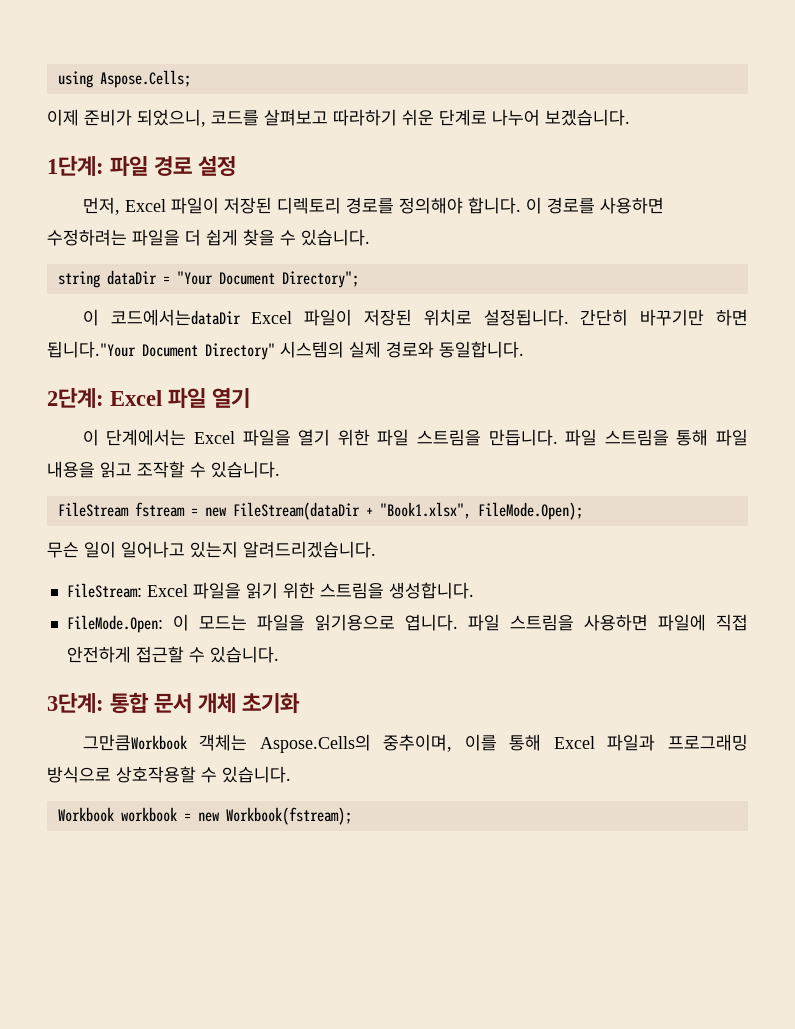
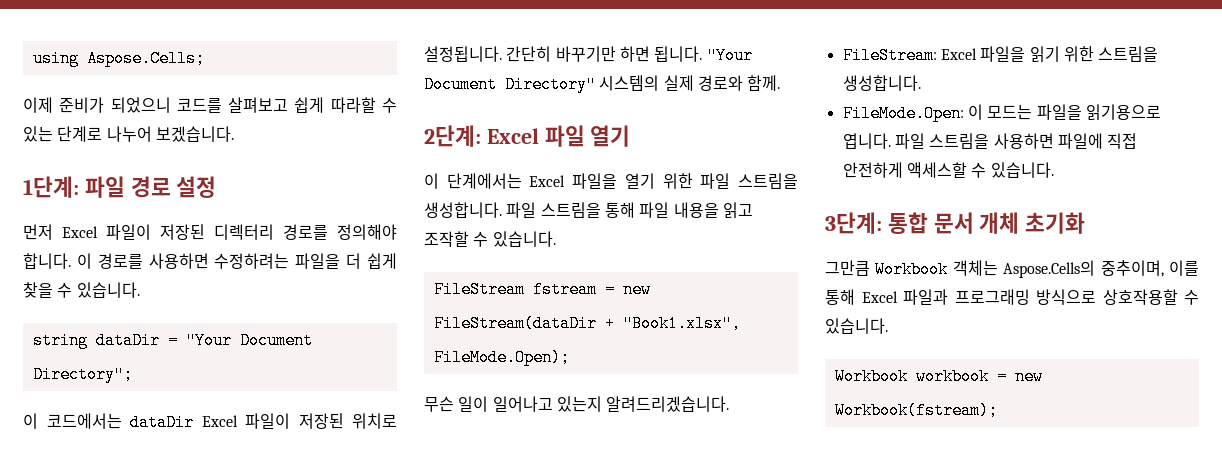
- 이제 준비가 되었으니, 코드를 살펴보고 따라하기 쉬운 단계로 나누어 보겠습니다.
+ 이제 준비가 되었으니 코드를 살펴보고 쉽게 따라할 수 있는 단계로 나누어 보겠습니다.
- 먼저, Excel 파일이 저장된 디렉토리 경로를 정의해야 합니다.
+ 먼저 Excel 파일이 저장된 디렉터리 경로를 정의해야 합니다.
- 이 코드에서는dataDir Excel 파일이 저장된 위치로 설정됩니다.
+ 이 코드에서는 dataDir Excel 파일이 저장된 위치로 설정됩니다.
- 간단히 바꾸기만 하면 됩니다."Your Document Directory" 시스템의 실제 경로와 동일합니다.
+ 간단히 바꾸기만 하면 됩니다. "Your Document Directory" 시스템의 실제 경로와 함께.
- 이 단계에서는 Excel 파일을 열기 위한 파일 스트림을 만듭니다.
+ 이 단계에서는 Excel 파일을 열기 위한 파일 스트림을 생성합니다.
- 파일 스트림을 사용하면 파일에 직접 안전하게 접근할 수 있습니다.
+ 파일 스트림을 사용하면 파일에 직접 안전하게 액세스할 수 있습니다.
- 그만큼Workbook 객체는 Aspose.Cells의 중추이며, 이를 통해 Excel 파일과 프로그래밍 방식으로 상호작용할 수 있습니다.
+ 그만큼 Workbook 객체는 Aspose.Cells의 중추이며, 이를 통해 Excel 파일과 프로그래밍 방식으로 상호작용할 수 있습니다.

